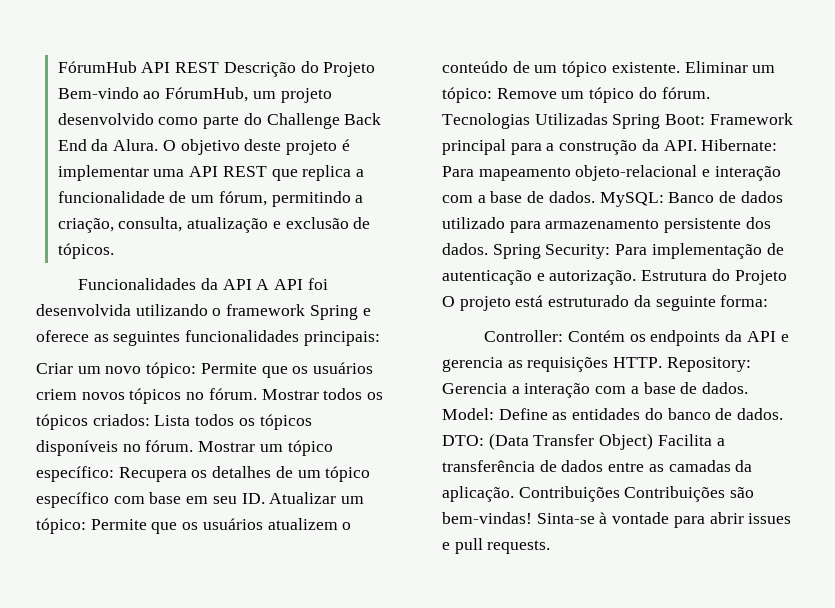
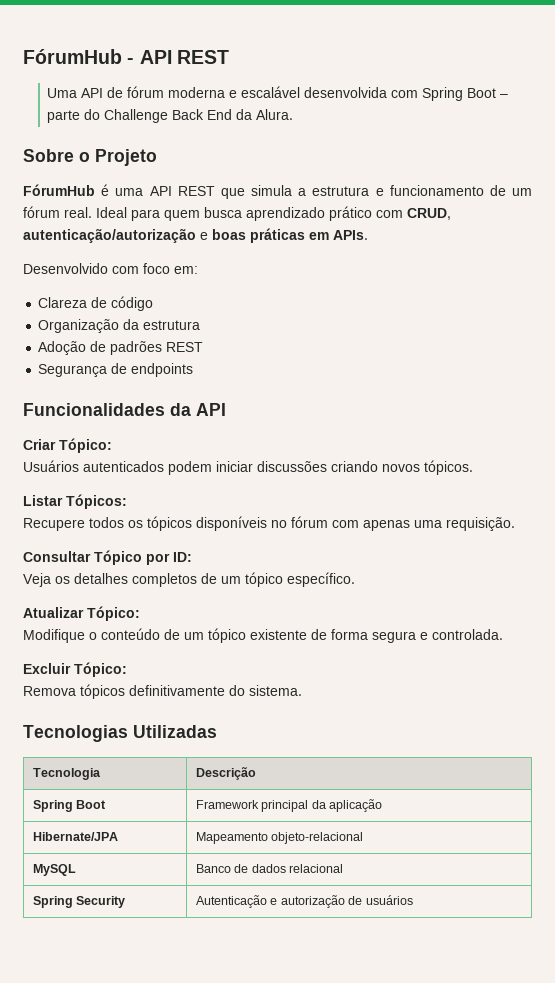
- FórumHub API REST Descrição do Projeto Bem-vindo ao FórumHub, um projeto desenvolvido como parte do Challenge Back End da Alura. O objetivo deste projeto é implementar uma API REST que replica a funcionalidade de um fórum, permitindo a criação, consulta, atualização e exclusão de tópicos.
- Funcionalidades da API A API foi desenvolvida utilizando o framework Spring e oferece as seguintes funcionalidades principais:
- Criar um novo tópico: Permite que os usuários criem novos tópicos no fórum. Mostrar todos os tópicos criados: Lista todos os tópicos disponíveis no fórum. Mostrar um tópico específico: Recupera os detalhes de um tópico específico com base em seu ID. Atualizar um tópico: Permite que os usuários atualizem o conteúdo de um tópico existente. Eliminar um tópico: Remove um tópico do fórum. Tecnologias Utilizadas Spring Boot: Framework principal para a construção da API. Hibernate: Para mapeamento objeto-relacional e interação com a base de dados. MySQL: Banco de dados utilizado para armazenamento persistente dos dados. Spring Security: Para implementação de autenticação e autorização. Estrutura do Projeto O projeto está estruturado da seguinte forma:
- Controller: Contém os endpoints da API e gerencia as requisições HTTP. Repository: Gerencia a interação com a base de dados. Model: Define as entidades do banco de dados. DTO: (Data Transfer Object) Facilita a transferência de dados entre as camadas da aplicação. Contribuições Contribuições são bem-vindas! Sinta-se à vontade para abrir issues e pull requests.
+ FórumHub - API REST
+ Uma API de fórum moderna e escalável desenvolvida com Spring Boot – parte do Challenge Back End da Alura.
+ Sobre o Projeto
+ FórumHub é uma API REST que simula a estrutura e funcionamento de um fórum real. Ideal para quem busca aprendizado prático com CRUD, autenticação/autorização e boas práticas em APIs.
+ Desenvolvido com foco em:
+ Clareza de código
+ Organização da estrutura
+ Adoção de padrões REST
+ Segurança de endpoints
+ Funcionalidades da API
+ Criar Tópico:
+ Usuários autenticados podem iniciar discussões criando novos tópicos.
+ Listar Tópicos:
+ Recupere todos os tópicos disponíveis no fórum com apenas uma requisição.
+ Consultar Tópico por ID:
+ Veja os detalhes completos de um tópico específico.
+ Atualizar Tópico:
+ Modifique o conteúdo de um tópico existente de forma segura e controlada.
+ Excluir Tópico:
+ Remova tópicos definitivamente do sistema.
+ Tecnologias Utilizadas
+ Tecnologia | Descrição
+ Spring Boot | Framework principal da aplicação
+ Hibernate/JPA | Mapeamento objeto-relacional
+ MySQL | Banco de dados relacional
+ Spring Security | Autenticação e autorização de usuários

